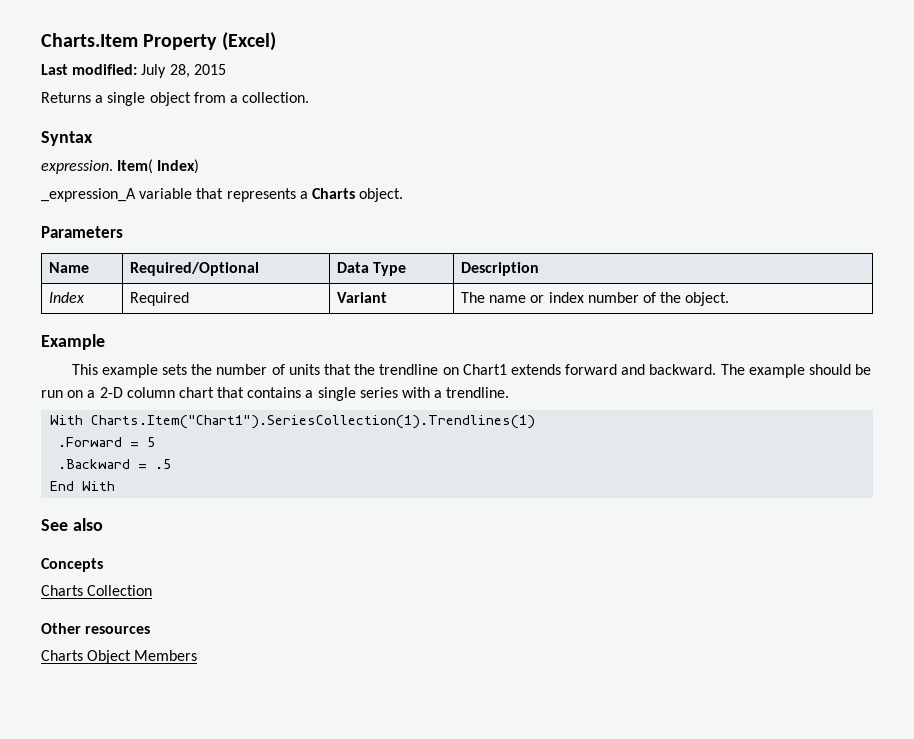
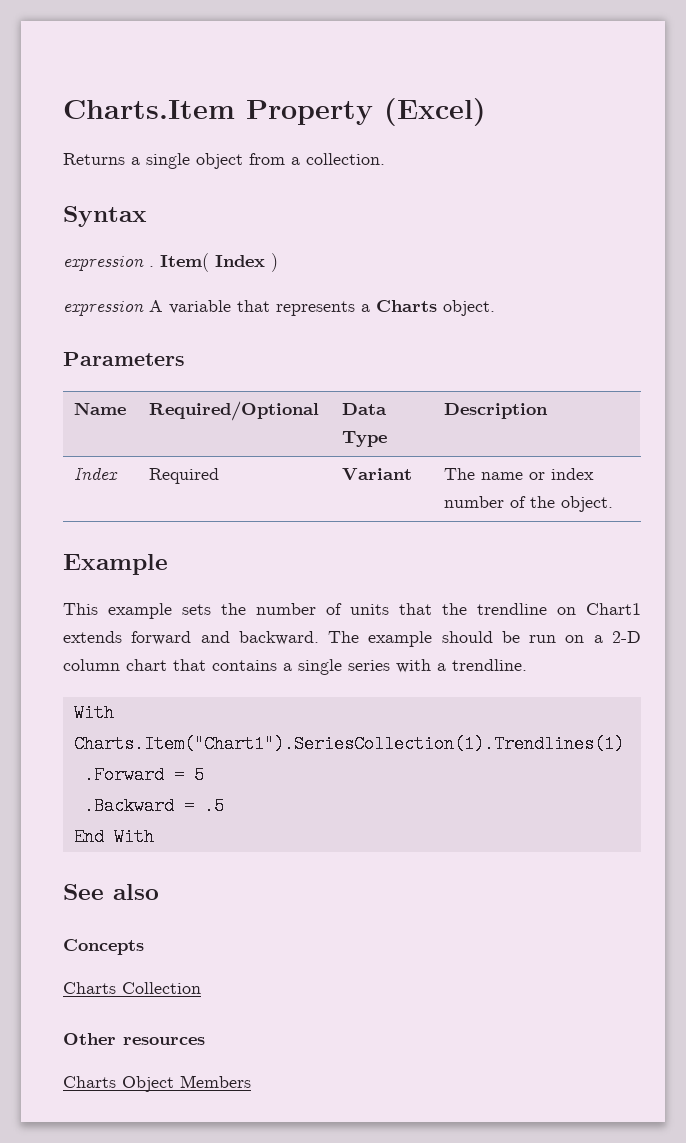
- Last modified: July 28, 2015
- expression. Item( Index)
- _expression_A variable that represents a Charts object.
+ expression . Item( Index )
+ expression A variable that represents a Charts object.

